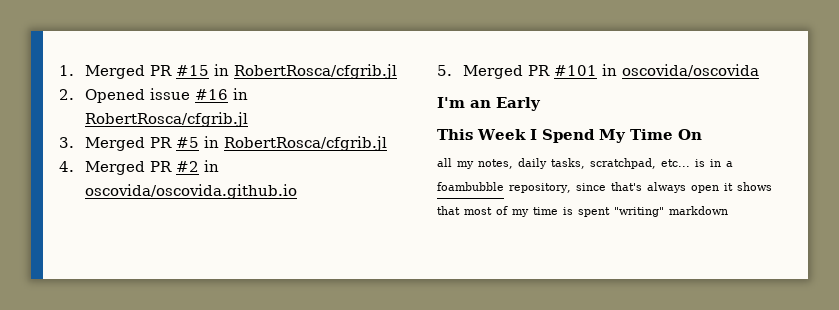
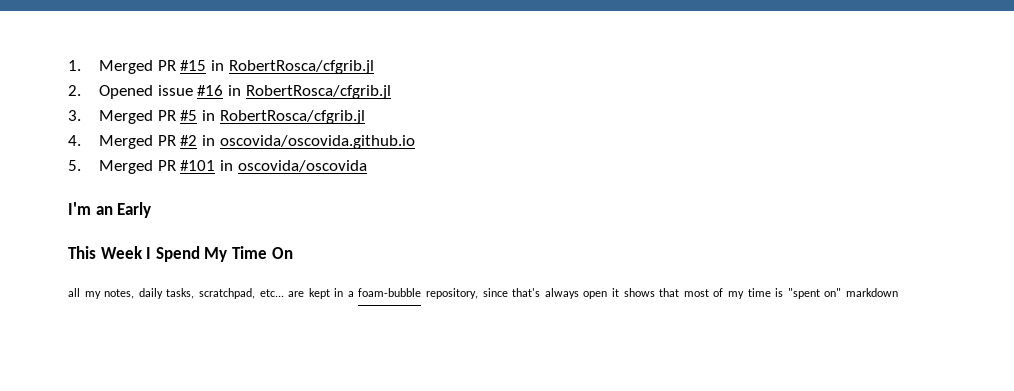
- all my notes, daily tasks, scratchpad, etc... is in a foambubble repository, since that's always open it shows that most of my time is spent "writing" markdown
+ all my notes, daily tasks, scratchpad, etc... are kept in a foam-bubble repository, since that's always open it shows that most of my time is "spent on" markdown

